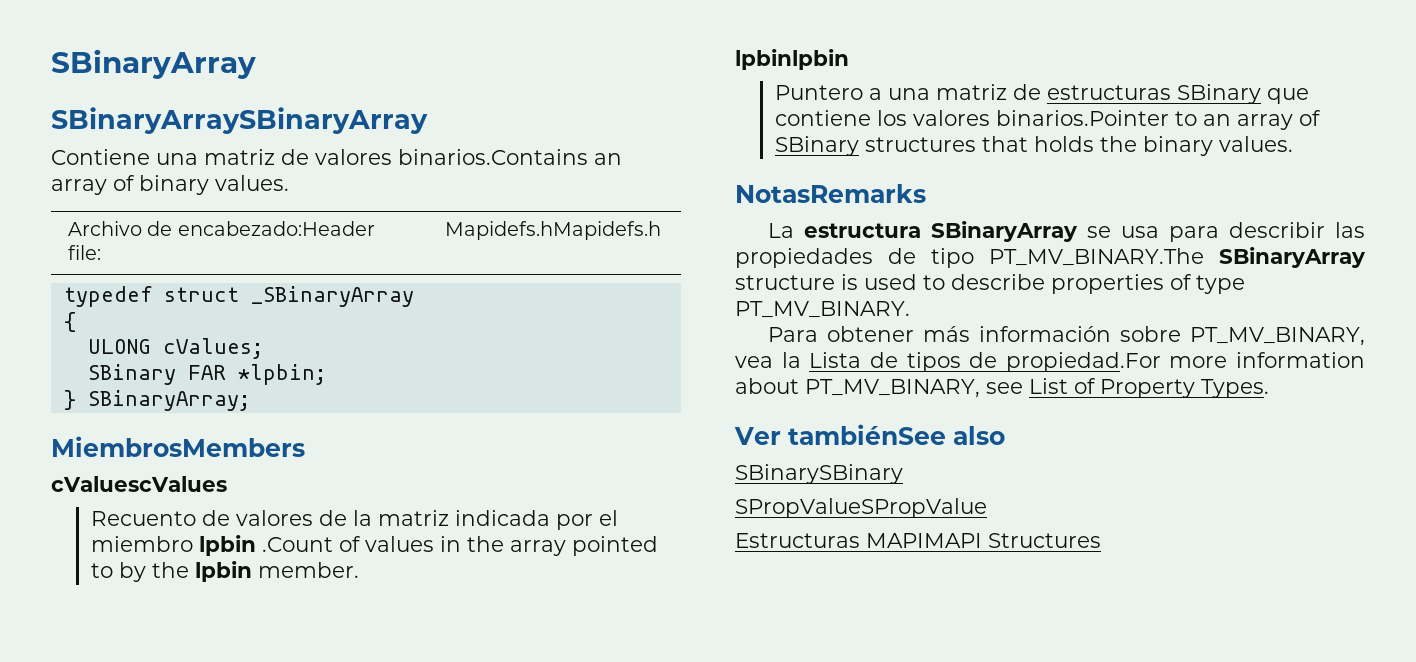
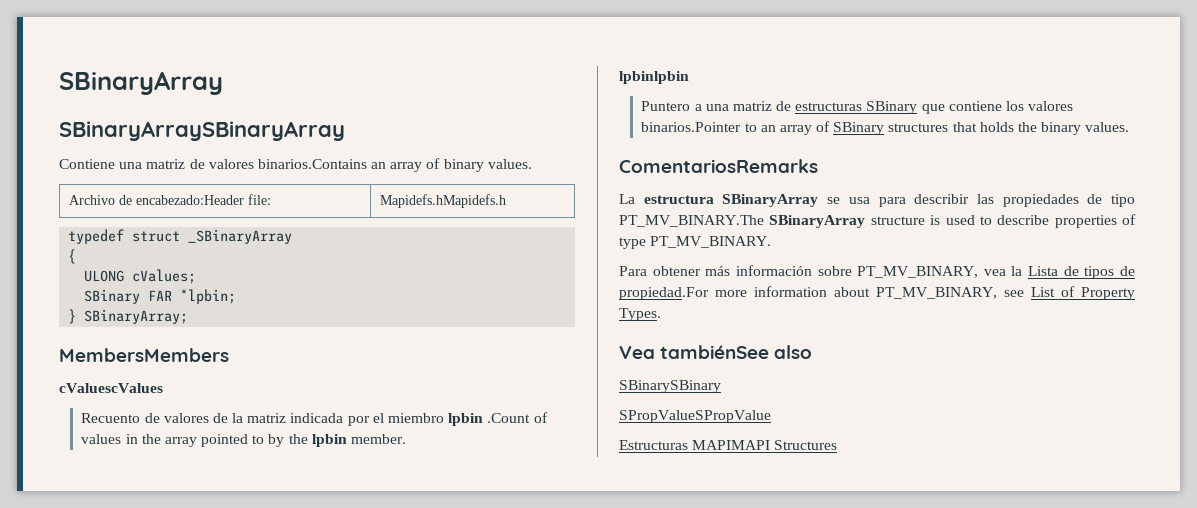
- MiembrosMembers
+ MembersMembers
- NotasRemarks
+ ComentariosRemarks
- Ver tambiénSee also
+ Vea tambiénSee also

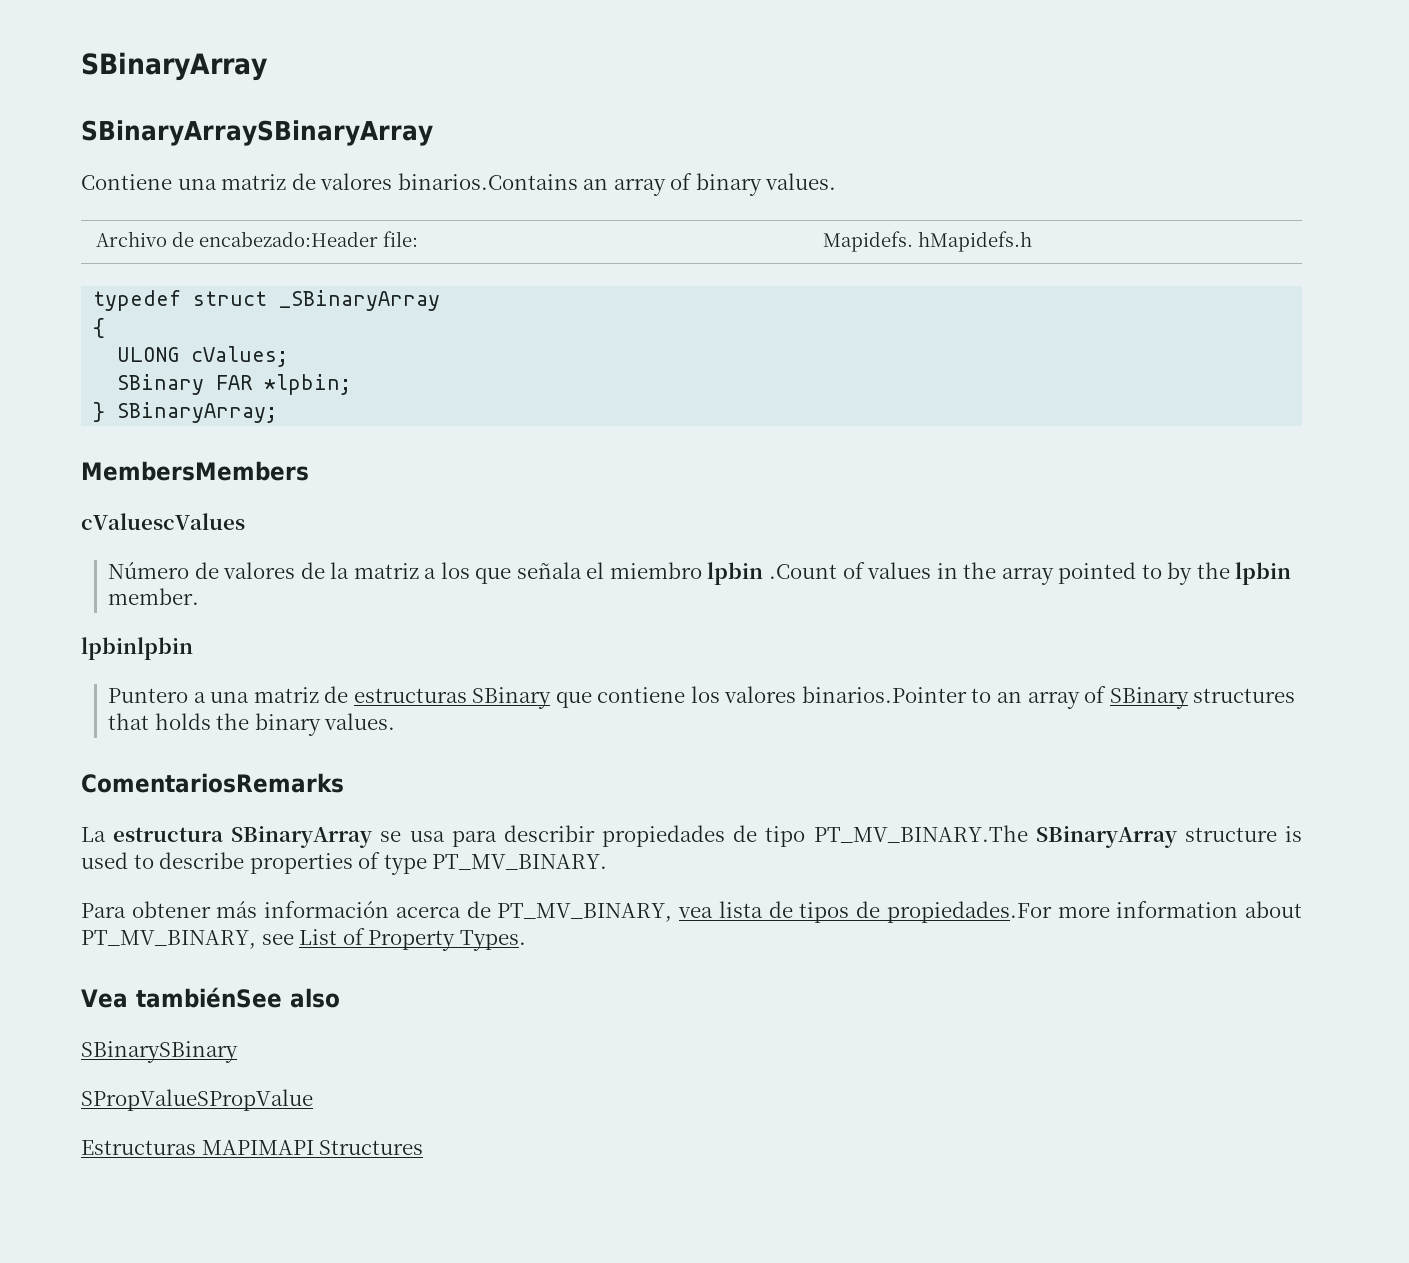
- Archivo de encabezado:Header file: | Mapidefs.hMapidefs.h
+ Archivo de encabezado:Header file: | Mapidefs. hMapidefs.h
- Recuento de valores de la matriz indicada por el miembro lpbin .Count of values in the array pointed to by the lpbin member.
+ Número de valores de la matriz a los que señala el miembro lpbin .Count of values in the array pointed to by the lpbin member.
- La estructura SBinaryArray se usa para describir las propiedades de tipo PT_MV_BINARY.The SBinaryArray structure is used to describe properties of type PT_MV_BINARY.
+ La estructura SBinaryArray se usa para describir propiedades de tipo PT_MV_BINARY.The SBinaryArray structure is used to describe properties of type PT_MV_BINARY.
- Para obtener más información sobre PT_MV_BINARY, vea la Lista de tipos de propiedad.For more information about PT_MV_BINARY, see List of Property Types.
+ Para obtener más información acerca de PT_MV_BINARY, vea lista de tipos de propiedades.For more information about PT_MV_BINARY, see List of Property Types.

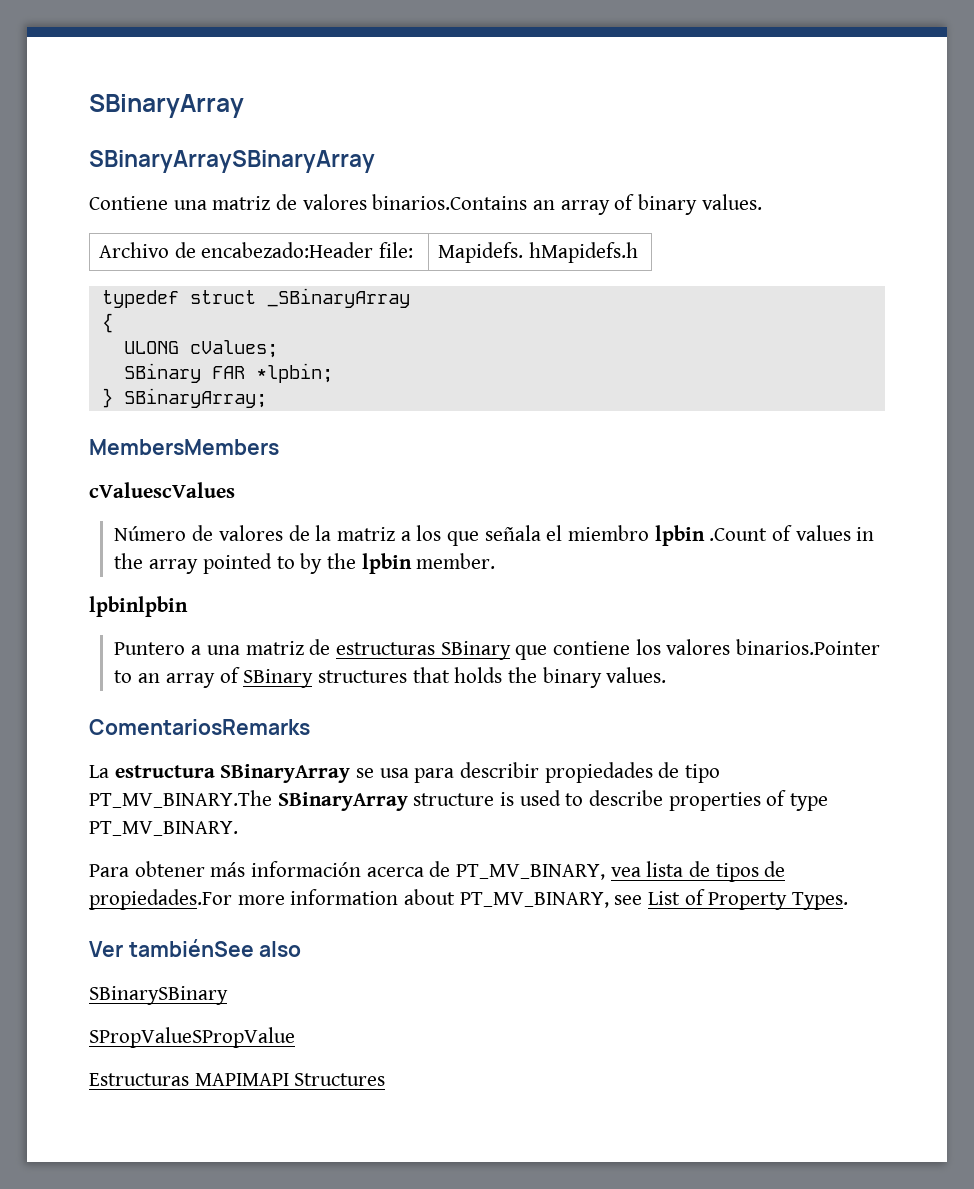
- Vea tambiénSee also
+ Ver tambiénSee also

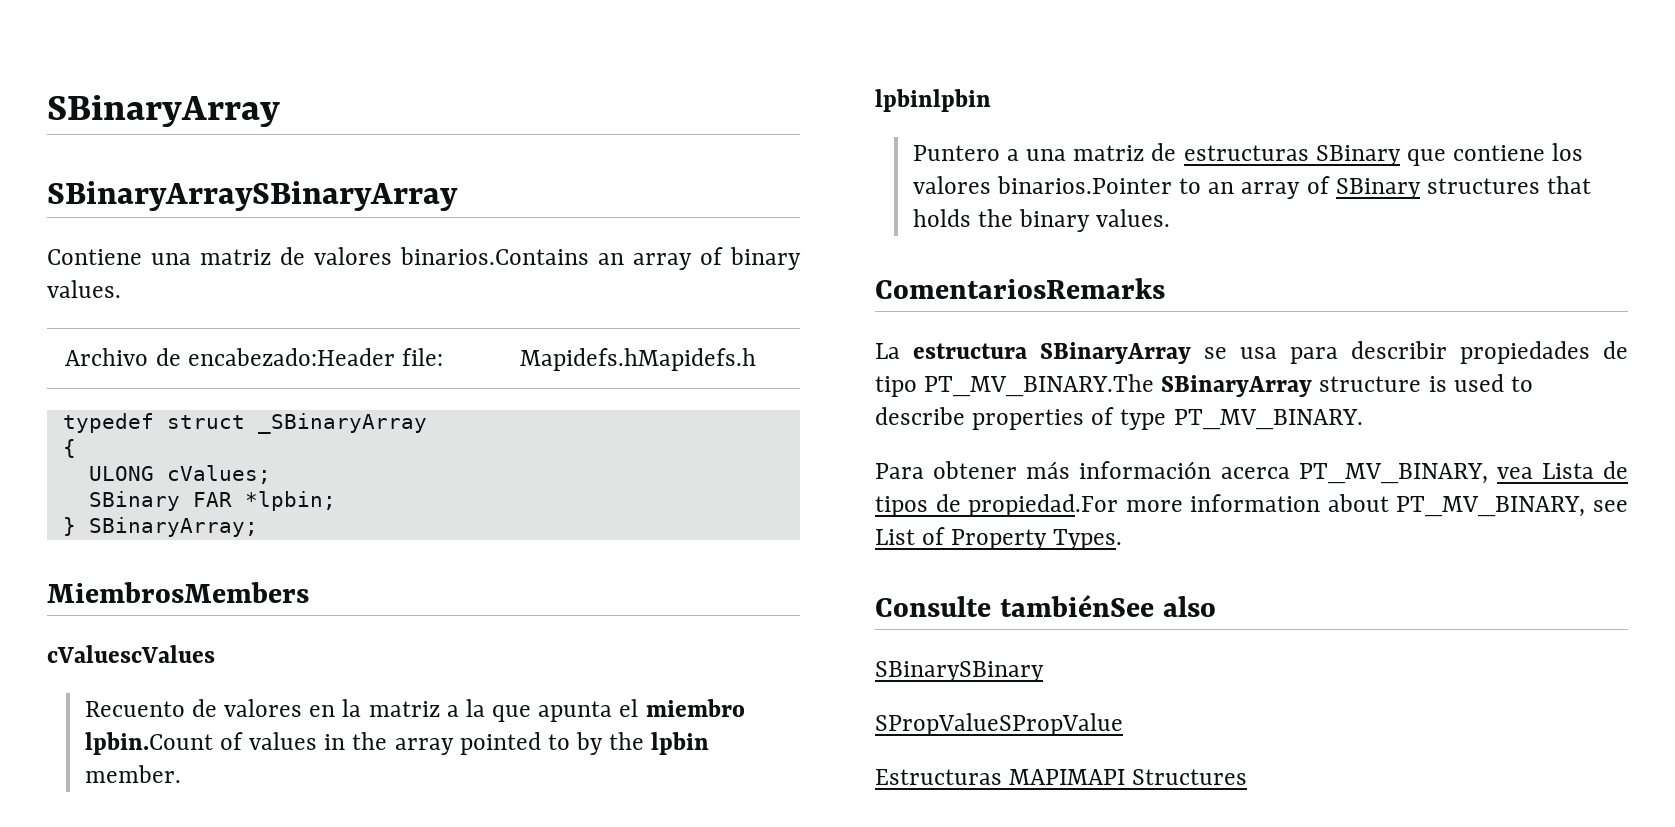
- Archivo de encabezado:Header file: | Mapidefs. hMapidefs.h
+ Archivo de encabezado:Header file: | Mapidefs.hMapidefs.h
- MembersMembers
+ MiembrosMembers
- Número de valores de la matriz a los que señala el miembro lpbin .Count of values in the array pointed to by the lpbin member.
+ Recuento de valores en la matriz a la que apunta el miembro lpbin.Count of values in the array pointed to by the lpbin member.
- Para obtener más información acerca de PT_MV_BINARY, vea lista de tipos de propiedades.For more information about PT_MV_BINARY, see List of Property Types.
+ Para obtener más información acerca PT_MV_BINARY, vea Lista de tipos de propiedad.For more information about PT_MV_BINARY, see List of Property Types.
- Ver tambiénSee also
+ Consulte tambiénSee also

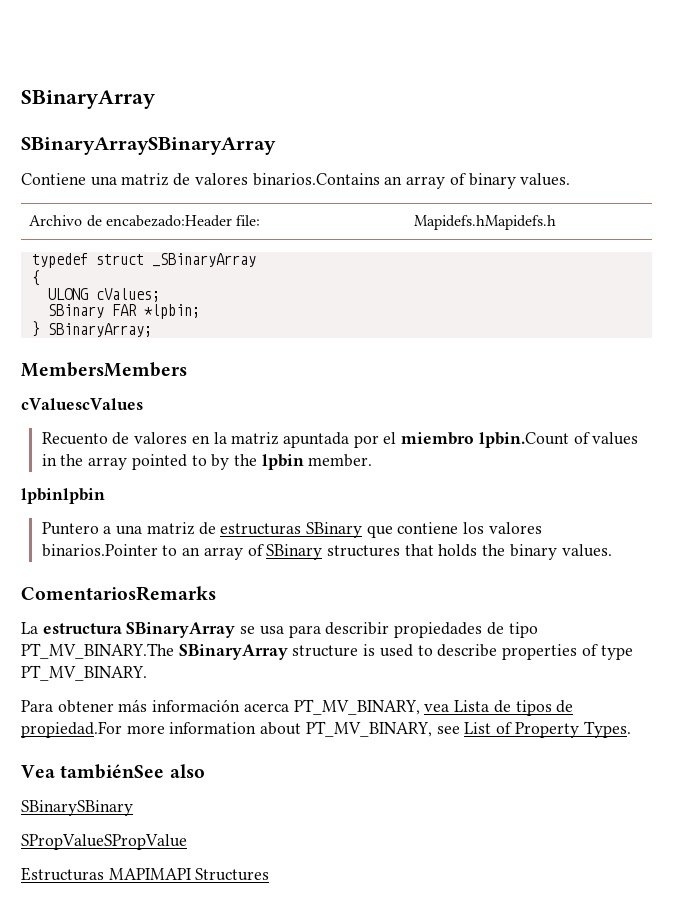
- MiembrosMembers
+ MembersMembers
- Recuento de valores en la matriz a la que apunta el miembro lpbin.Count of values in the array pointed to by the lpbin member.
+ Recuento de valores en la matriz apuntada por el miembro lpbin.Count of values in the array pointed to by the lpbin member.
- Consulte tambiénSee also
+ Vea tambiénSee also

